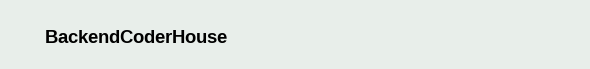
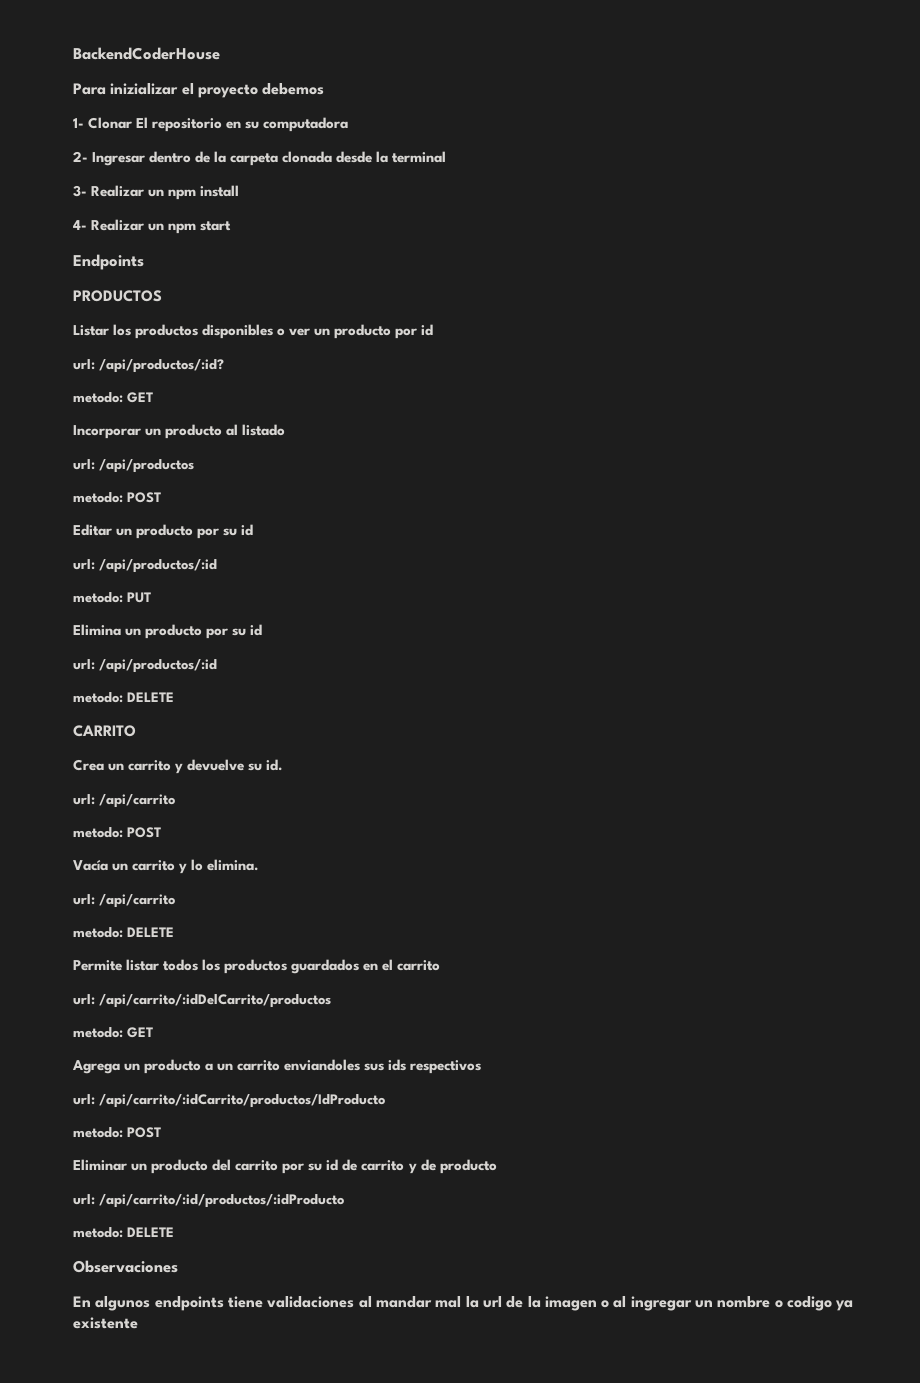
+ Para inizializar el proyecto debemos
+ 1- Clonar El repositorio en su computadora
+ 2- Ingresar dentro de la carpeta clonada desde la terminal
+ 3- Realizar un npm install
+ 4- Realizar un npm start
+ Endpoints
+ PRODUCTOS
+ Listar los productos disponibles o ver un producto por id
+ url: /api/productos/:id?
+ metodo: GET
+ Incorporar un producto al listado
+ url: /api/productos
+ metodo: POST
+ Editar un producto por su id
+ url: /api/productos/:id
+ metodo: PUT
+ Elimina un producto por su id
+ url: /api/productos/:id
+ metodo: DELETE
+ CARRITO
+ Crea un carrito y devuelve su id.
+ url: /api/carrito
+ metodo: POST
+ Vacía un carrito y lo elimina.
+ url: /api/carrito
+ metodo: DELETE
+ Permite listar todos los productos guardados en el carrito
+ url: /api/carrito/:idDelCarrito/productos
+ metodo: GET
+ Agrega un producto a un carrito enviandoles sus ids respectivos
+ url: /api/carrito/:idCarrito/productos/IdProducto
+ metodo: POST
+ Eliminar un producto del carrito por su id de carrito y de producto
+ url: /api/carrito/:id/productos/:idProducto
+ metodo: DELETE
+ Observaciones
+ En algunos endpoints tiene validaciones al mandar mal la url de la imagen o al ingregar un nombre o codigo ya existente

